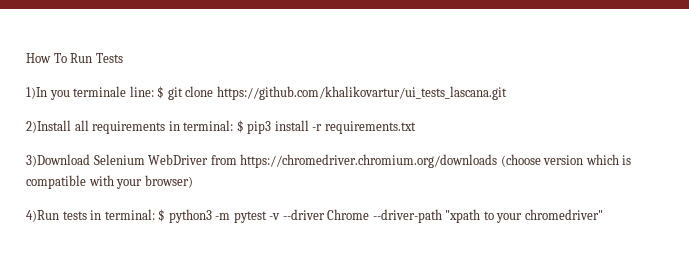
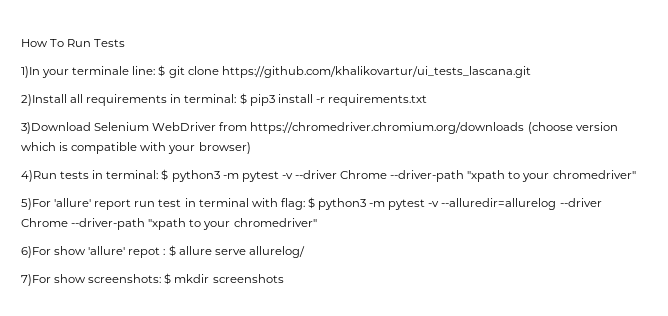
- 1)In you terminale line: $ git clone https://github.com/khalikovartur/ui_tests_lascana.git
+ 1)In your terminale line: $ git clone https://github.com/khalikovartur/ui_tests_lascana.git
+ 5)For 'allure' report run test in terminal with flag: $ python3 -m pytest -v --alluredir=allurelog --driver Chrome --driver-path "xpath to your chromedriver"
+ 6)For show 'allure' repot : $ allure serve allurelog/
+ 7)For show screenshots: $ mkdir screenshots

